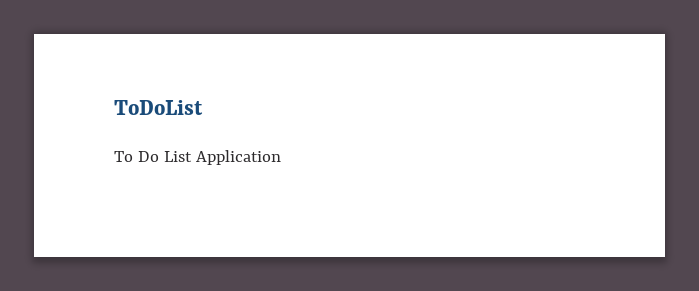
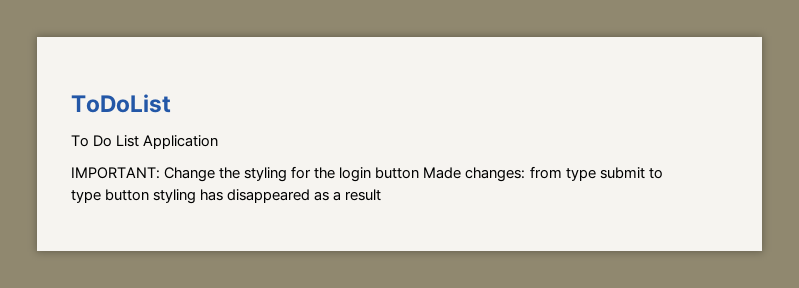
+ IMPORTANT: Change the styling for the login button Made changes: from type submit to type button styling has disappeared as a result

